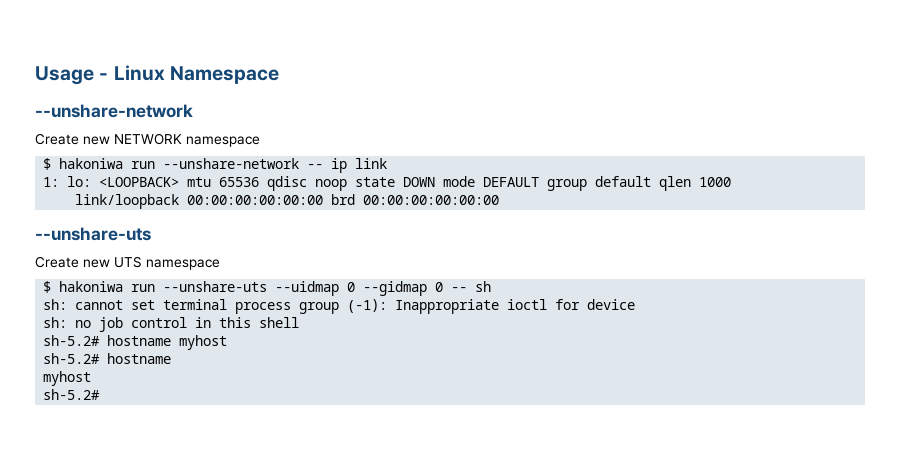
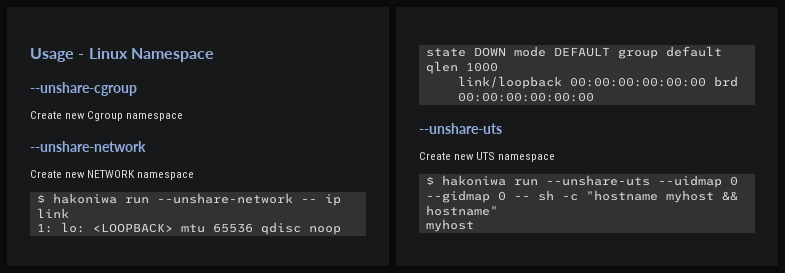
+ --unshare-cgroup
+ Create new Cgroup namespace
- $ hakoniwa run --unshare-uts --uidmap 0 --gidmap 0 -- sh
- sh: cannot set terminal process group (-1): Inappropriate ioctl for device
- sh: no job control in this shell
- sh-5.2# hostname myhost
- sh-5.2# hostname
+ $ hakoniwa run --unshare-uts --uidmap 0 --gidmap 0 -- sh -c "hostname myhost && hostname"
  myhost
- sh-5.2#

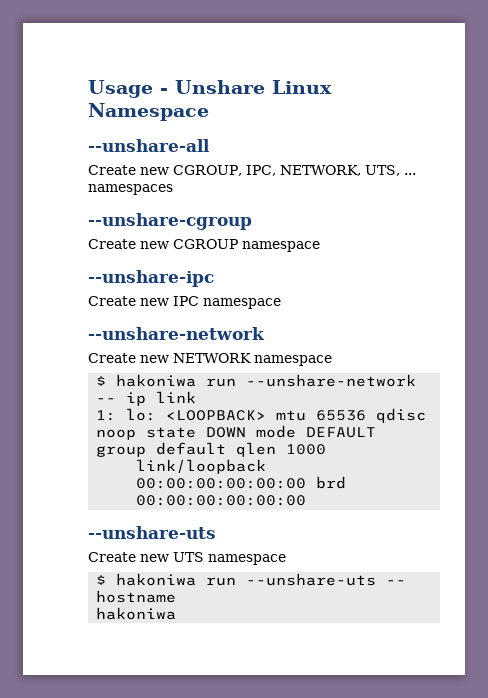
- Usage - Linux Namespace
+ Usage - Unshare Linux Namespace
+ --unshare-all
+ Create new CGROUP, IPC, NETWORK, UTS, ... namespaces
  --unshare-cgroup
- Create new Cgroup namespace
+ Create new CGROUP namespace
+ --unshare-ipc
+ Create new IPC namespace
- $ hakoniwa run --unshare-uts --uidmap 0 --gidmap 0 -- sh -c "hostname myhost && hostname"
- myhost
+ $ hakoniwa run --unshare-uts -- hostname
+ hakoniwa

